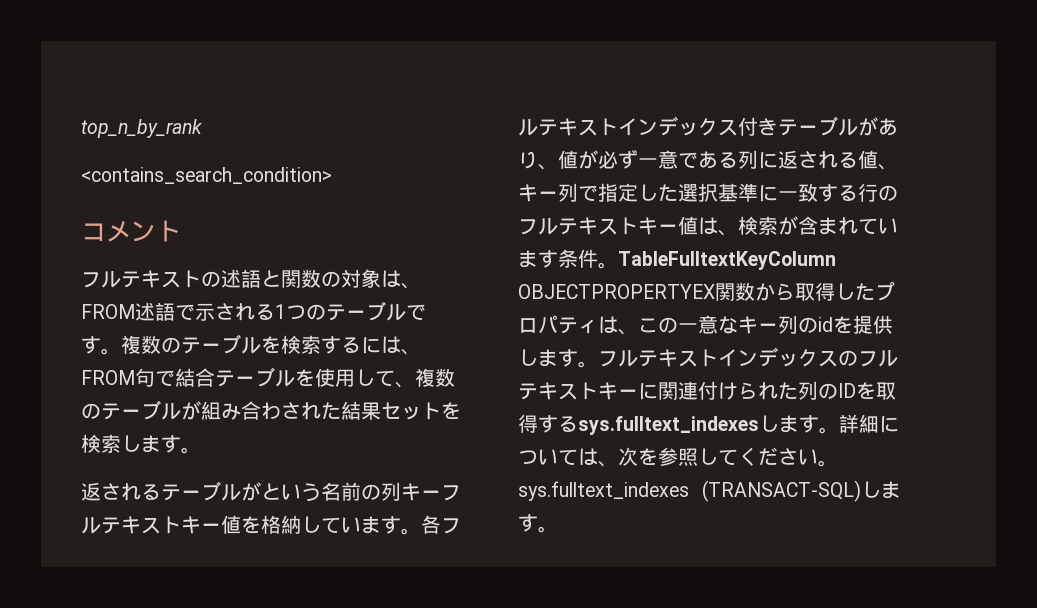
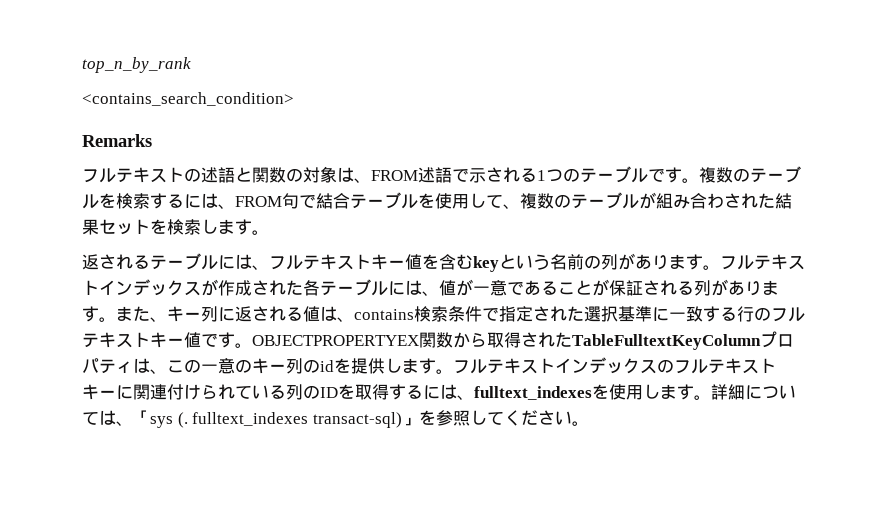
- コメント
+ Remarks
- 返されるテーブルがという名前の列キーフルテキストキー値を格納しています。各フルテキストインデックス付きテーブルがあり、値が必ず一意である列に返される値、キー列で指定した選択基準に一致する行のフルテキストキー値は、検索が含まれています条件。TableFulltextKeyColumn OBJECTPROPERTYEX関数から取得したプロパティは、この一意なキー列のidを提供します。
+ 返されるテーブルには、フルテキストキー値を含むkeyという名前の列があります。フルテキストインデックスが作成された各テーブルには、値が一意であることが保証される列があります。また、キー列に返される値は、contains検索条件で指定された選択基準に一致する行のフルテキストキー値です。OBJECTPROPERTYEX関数から取得されたTableFulltextKeyColumnプロパティは、この一意のキー列のidを提供します。
- フルテキストインデックスのフルテキストキーに関連付けられた列のIDを取得するsys.fulltext_indexesします。
+ フルテキストインデックスのフルテキストキーに関連付けられている列のIDを取得するには、fulltext_indexesを使用します。
- 詳細については、次を参照してください。sys.fulltext_indexes (TRANSACT-SQL)します。
+ 詳細については、「sys (. fulltext_indexes transact-sql)」を参照してください。

